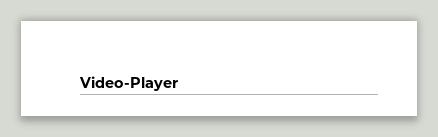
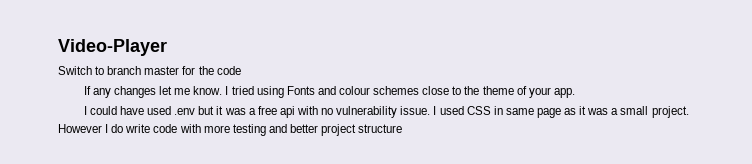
+ Switch to branch master for the code
+ If any changes let me know. I tried using Fonts and colour schemes close to the theme of your app.
+ I could have used .env but it was a free api with no vulnerability issue. I used CSS in same page as it was a small project. However I do write code with more testing and better project structure

